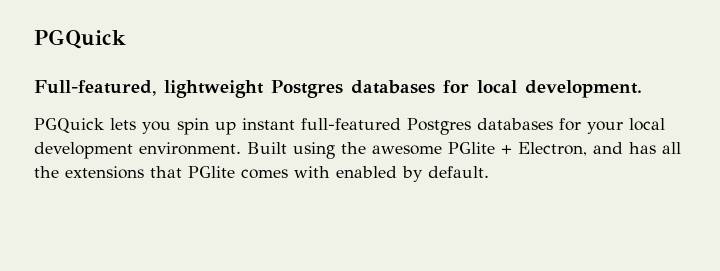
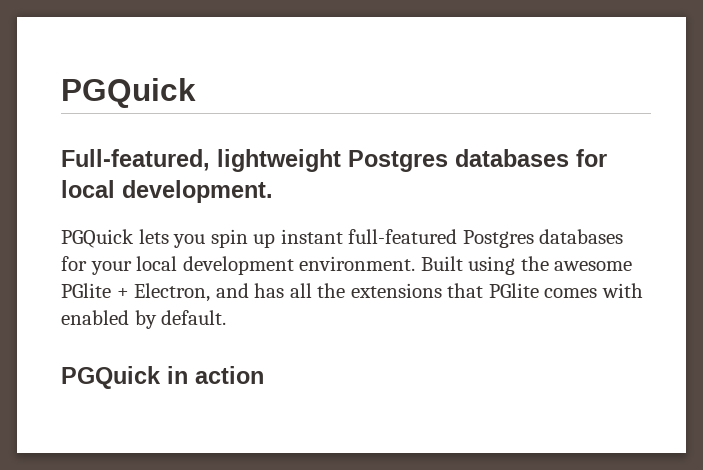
+ PGQuick in action

